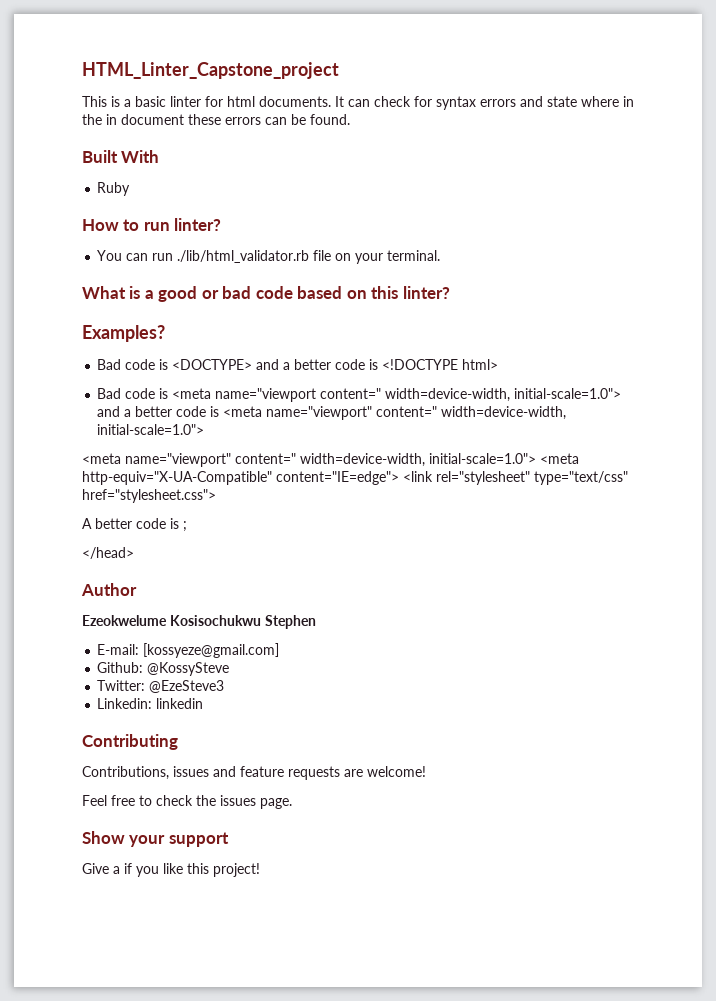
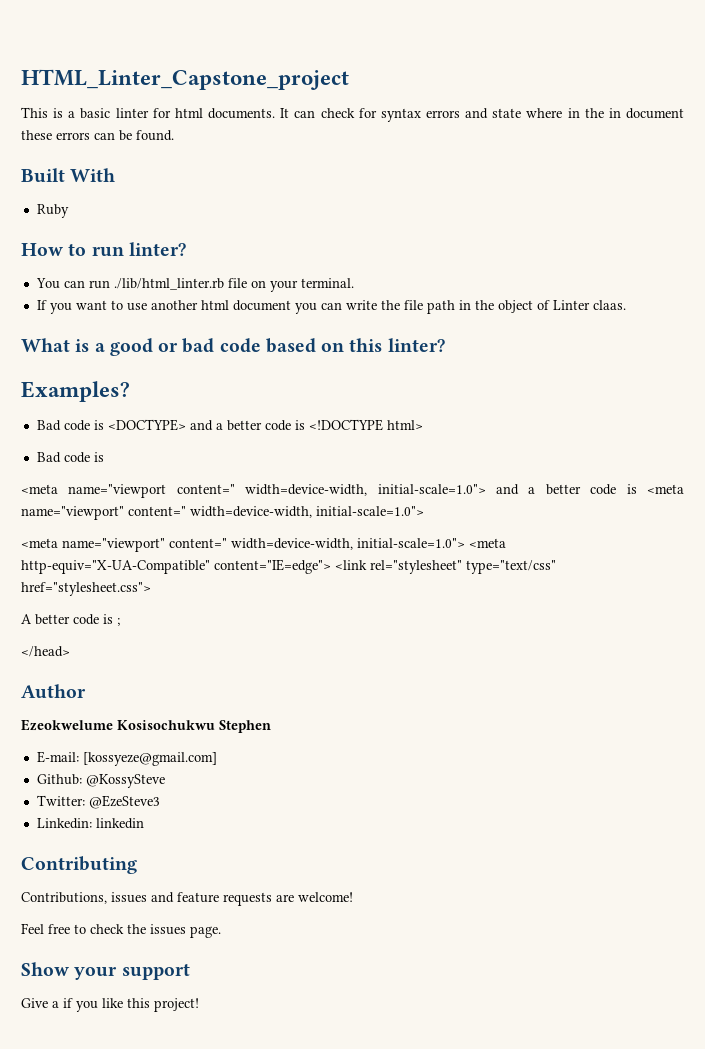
- You can run ./lib/html_validator.rb file on your terminal.
+ You can run ./lib/html_linter.rb file on your terminal.
+ If you want to use another html document you can write the file path in the object of Linter claas.
  Bad code is <DOCTYPE> and a better code is <!DOCTYPE html>
- Bad code is <meta name="viewport content=" width=device-width, initial-scale=1.0"> and a better code is <meta name="viewport" content=" width=device-width, initial-scale=1.0">
+ Bad code is
+ <meta name="viewport content=" width=device-width, initial-scale=1.0"> and a better code is <meta name="viewport" content=" width=device-width, initial-scale=1.0">

